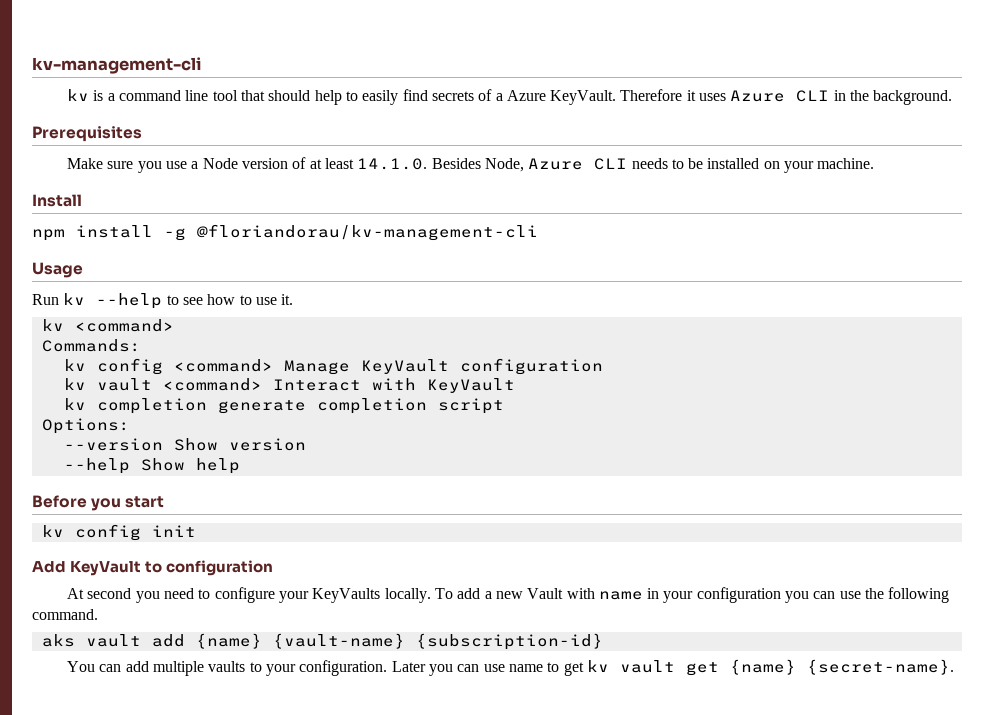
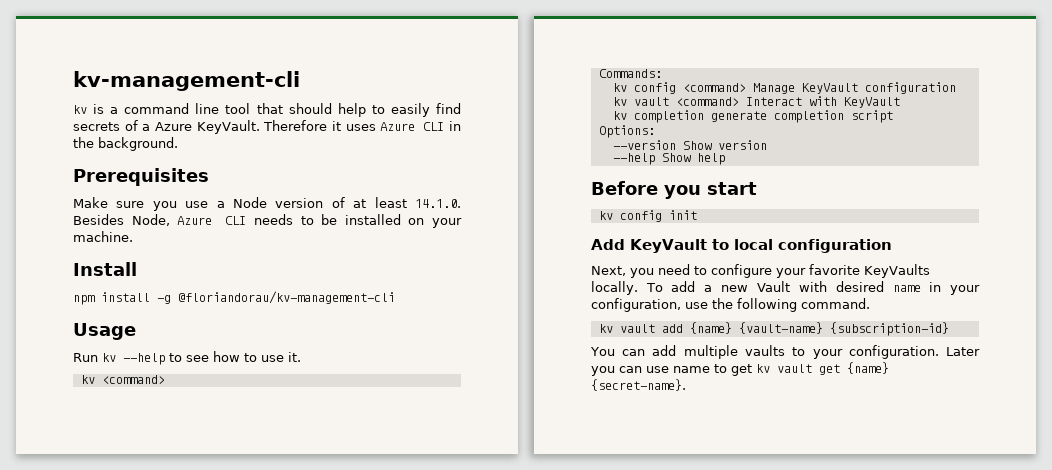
- Add KeyVault to configuration
- At second you need to configure your KeyVaults locally.
+ Add KeyVault to local configuration
+ Next, you need to configure your favorite KeyVaults locally.
- To add a new Vault with name in your configuration you can use the following command.
+ To add a new Vault with desired name in your configuration, use the following command.
- aks vault add {name} {vault-name} {subscription-id}
+ kv vault add {name} {vault-name} {subscription-id}

